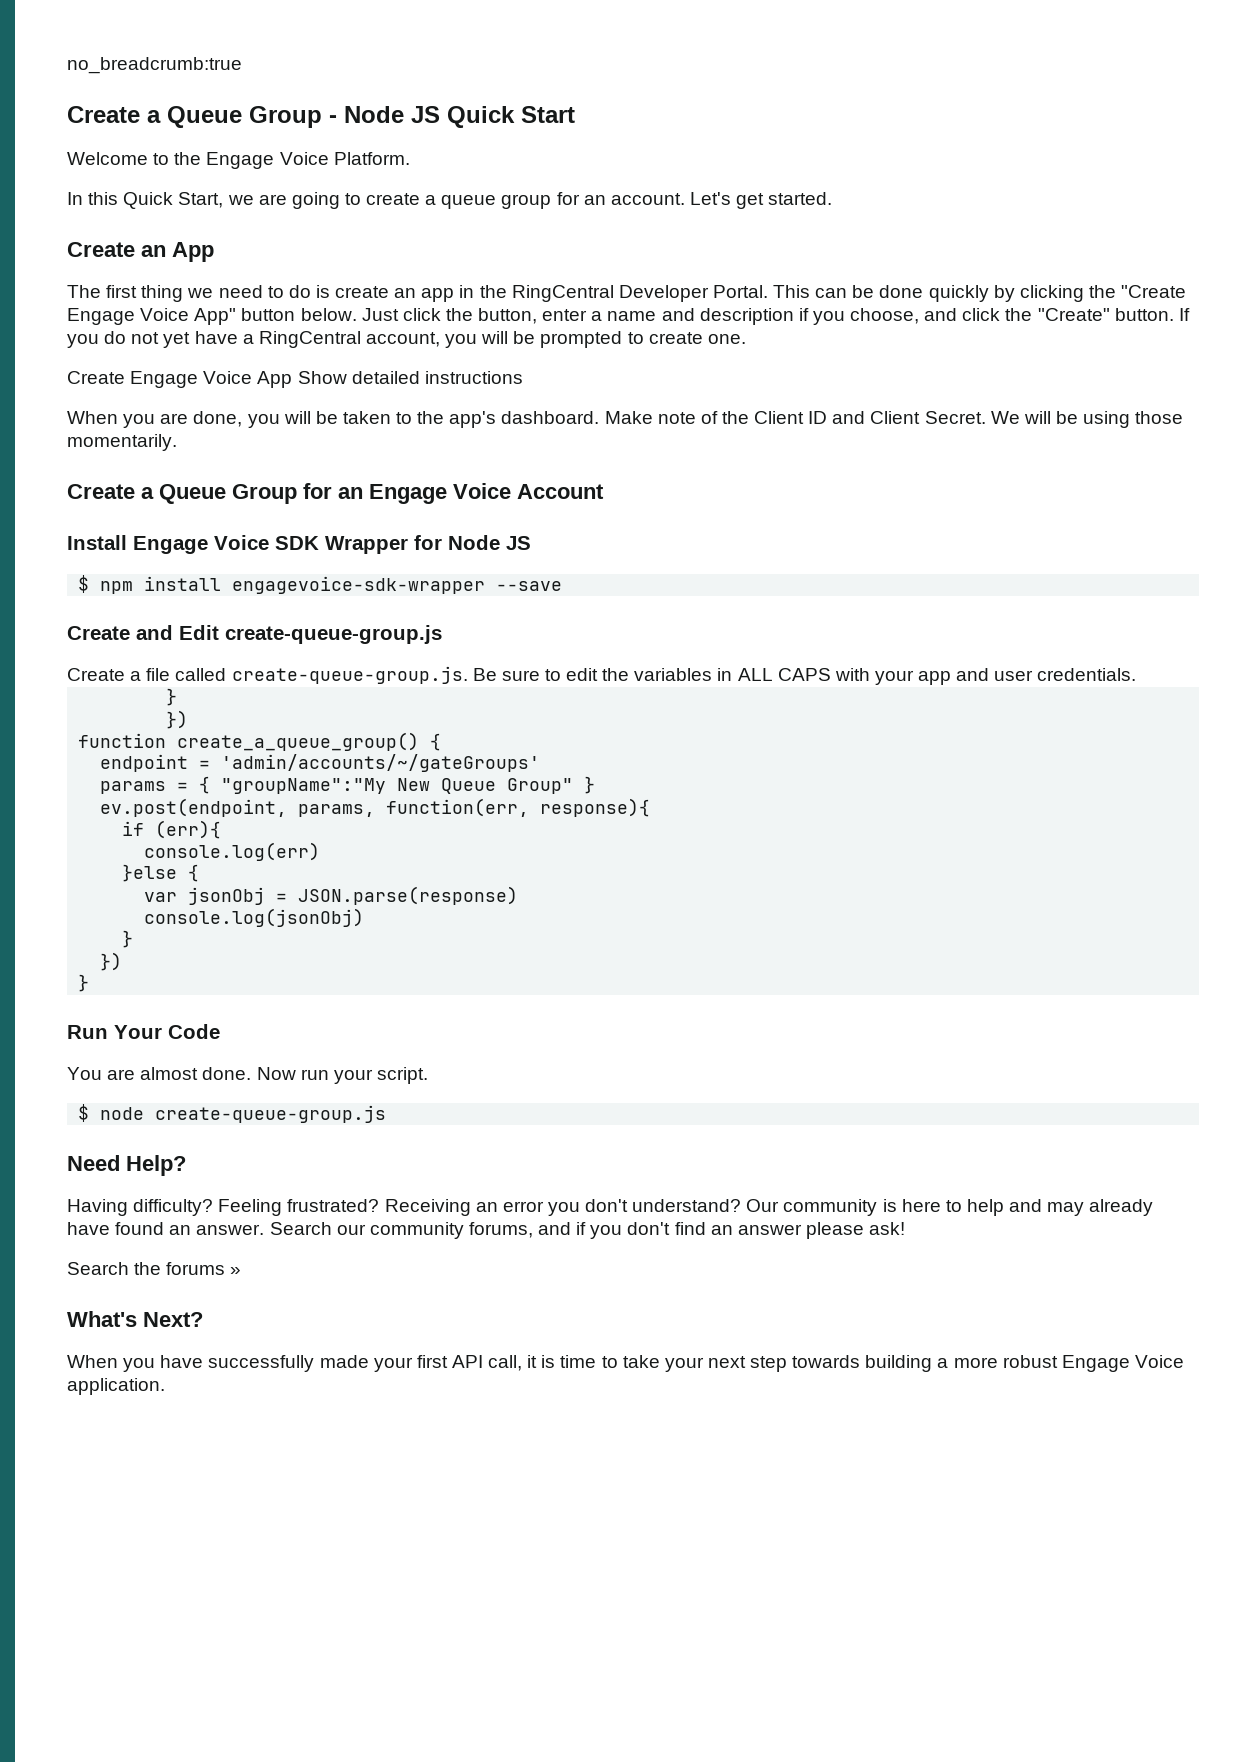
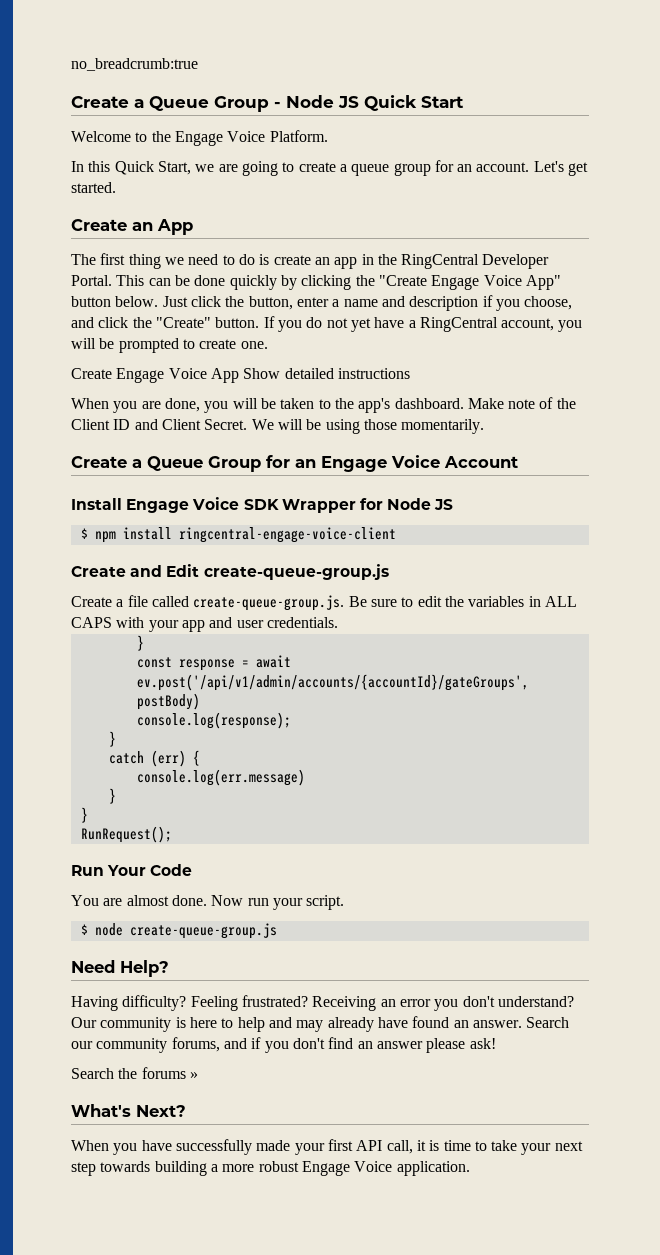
- $ npm install engagevoice-sdk-wrapper --save
+ $ npm install ringcentral-engage-voice-client
  Create a file called create-queue-group.js. Be sure to edit the variables in ALL CAPS with your app and user credentials.
  }
- })
- function create_a_queue_group() {
- endpoint = 'admin/accounts/~/gateGroups'
- params = { "groupName":"My New Queue Group" }
- ev.post(endpoint, params, function(err, response){
- if (err){
- console.log(err)
- }else {
- var jsonObj = JSON.parse(response)
- console.log(jsonObj)
+ const response = await ev.post('/api/v1/admin/accounts/{accountId}/gateGroups', postBody)
+ console.log(response);
  }
- })
+ catch (err) {
+ console.log(err.message)
  }
+ }
+ RunRequest();

